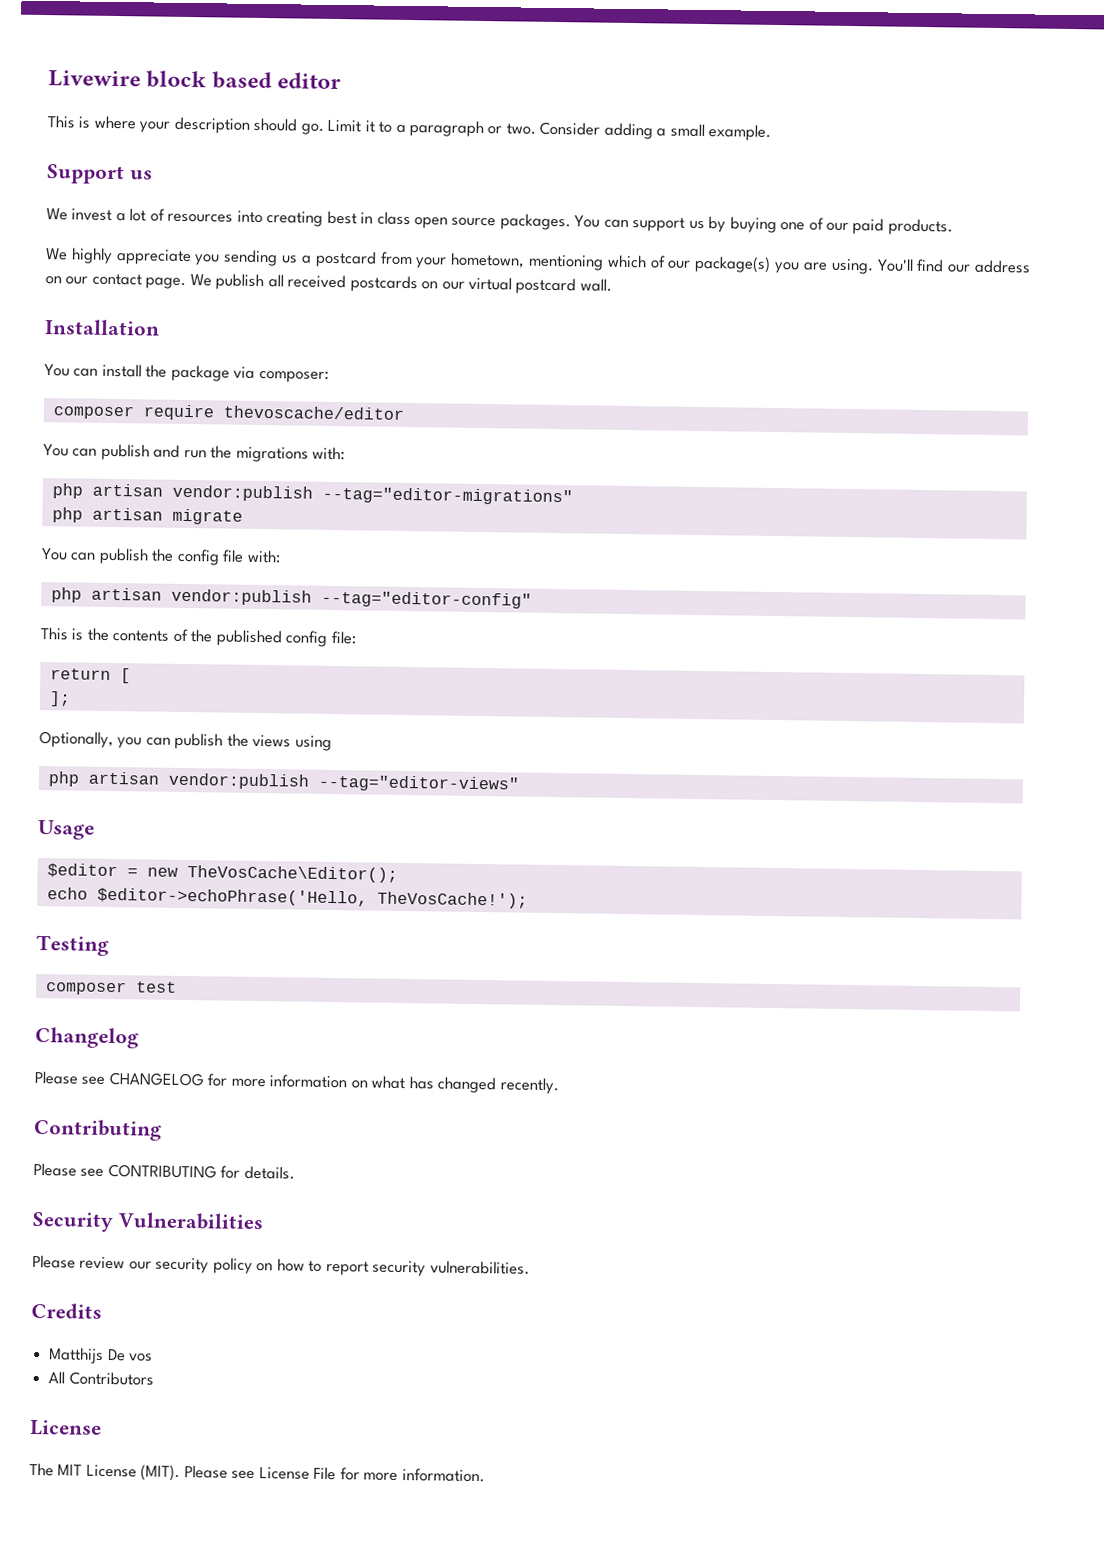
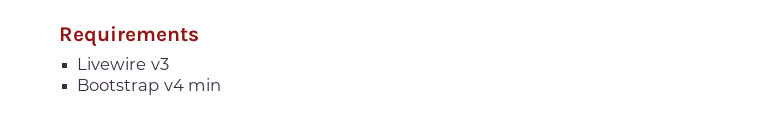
- Livewire block based editor
- This is where your description should go. Limit it to a paragraph or two. Consider adding a small example.
- Support us
- We invest a lot of resources into creating best in class open source packages. You can support us by buying one of our paid products.
- We highly appreciate you sending us a postcard from your hometown, mentioning which of our package(s) you are using. You'll find our address on our contact page. We publish all received postcards on our virtual postcard wall.
- Installation
- You can install the package via composer:
- composer require thevoscache/editor
- You can publish and run the migrations with:
- php artisan vendor:publish --tag="editor-migrations"
- php artisan migrate
- You can publish the config file with:
- php artisan vendor:publish --tag="editor-config"
- This is the contents of the published config file:
- return [
- ];
- Optionally, you can publish the views using
- php artisan vendor:publish --tag="editor-views"
- Usage
- $editor = new TheVosCache\Editor();
- echo $editor->echoPhrase('Hello, TheVosCache!');
- Testing
- composer test
- Changelog
- Please see CHANGELOG for more information on what has changed recently.
- Contributing
- Please see CONTRIBUTING for details.
- Security Vulnerabilities
- Please review our security policy on how to report security vulnerabilities.
- Credits
- Matthijs De vos
- All Contributors
- License
- The MIT License (MIT). Please see License File for more information.
+ Requirements
+ Livewire v3
+ Bootstrap v4 min

